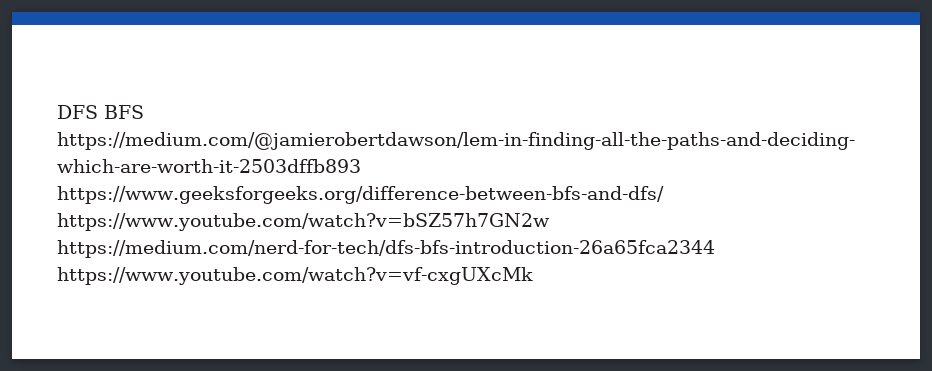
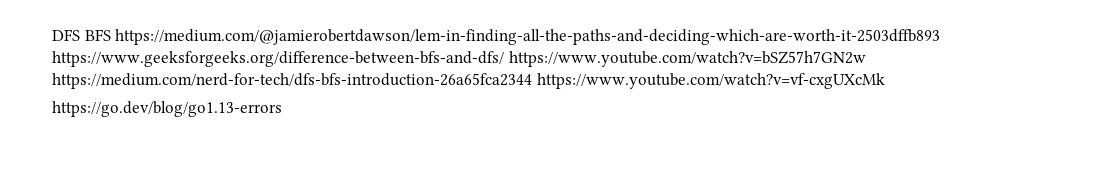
+ https://go.dev/blog/go1.13-errors

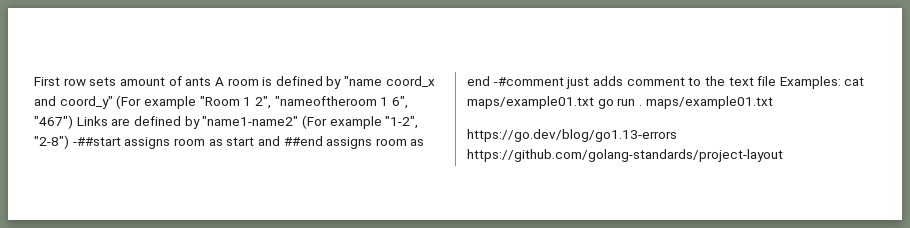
- DFS BFS https://medium.com/@jamierobertdawson/lem-in-finding-all-the-paths-and-deciding-which-are-worth-it-2503dffb893 https://www.geeksforgeeks.org/difference-between-bfs-and-dfs/ https://www.youtube.com/watch?v=bSZ57h7GN2w https://medium.com/nerd-for-tech/dfs-bfs-introduction-26a65fca2344 https://www.youtube.com/watch?v=vf-cxgUXcMk
+ First row sets amount of ants A room is defined by "name coord_x and coord_y" (For example "Room 1 2", "nameoftheroom 1 6", "467") Links are defined by "name1-name2" (For example "1-2", "2-8") -##start assigns room as start and ##end assigns room as end -#comment just adds comment to the text file Examples: cat maps/example01.txt go run . maps/example01.txt
- https://go.dev/blog/go1.13-errors
+ https://go.dev/blog/go1.13-errors https://github.com/golang-standards/project-layout

